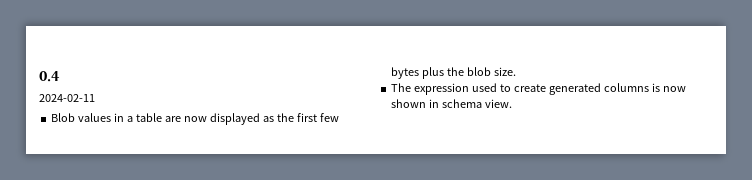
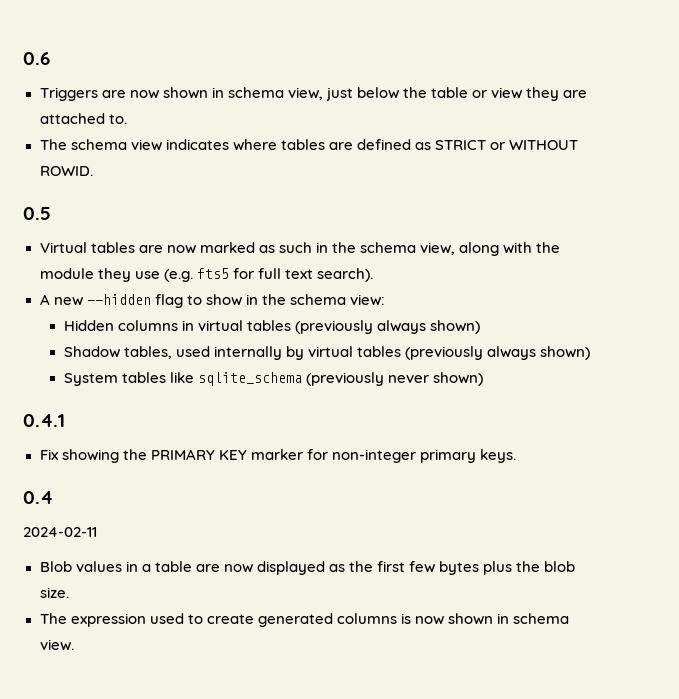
+ 0.6
+ Triggers are now shown in schema view, just below the table or view they are attached to.
+ The schema view indicates where tables are defined as STRICT or WITHOUT ROWID.
+ 0.5
+ Virtual tables are now marked as such in the schema view, along with the module they use (e.g. fts5 for full text search).
+ A new --hidden flag to show in the schema view:
+ Hidden columns in virtual tables (previously always shown)
+ Shadow tables, used internally by virtual tables (previously always shown)
+ System tables like sqlite_schema (previously never shown)
+ 0.4.1
+ Fix showing the PRIMARY KEY marker for non-integer primary keys.

